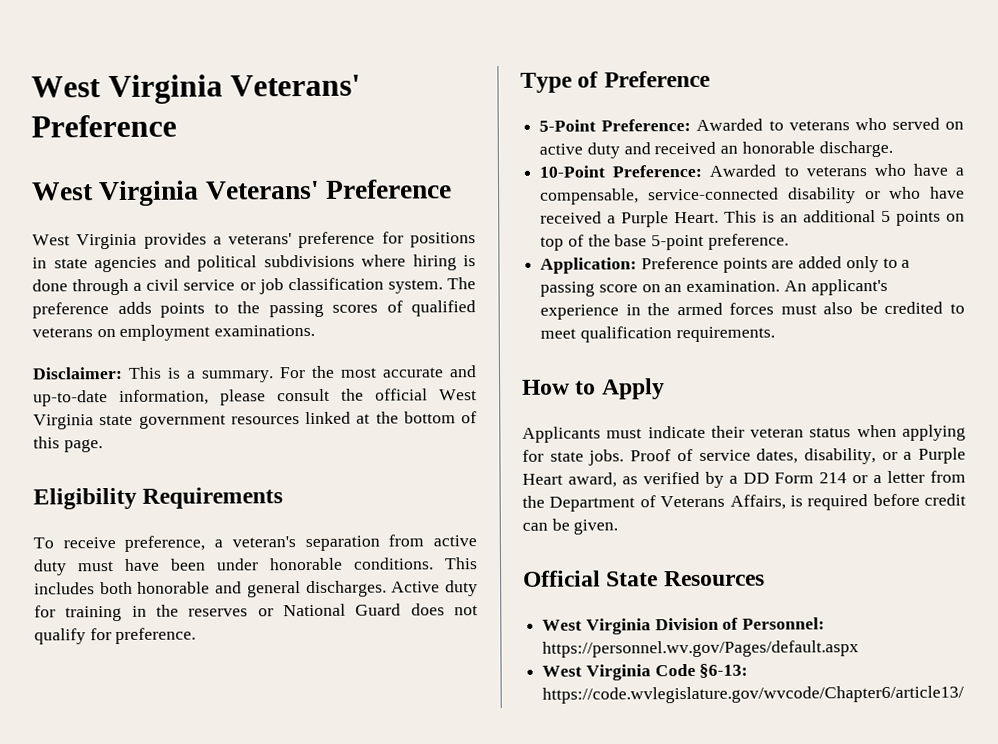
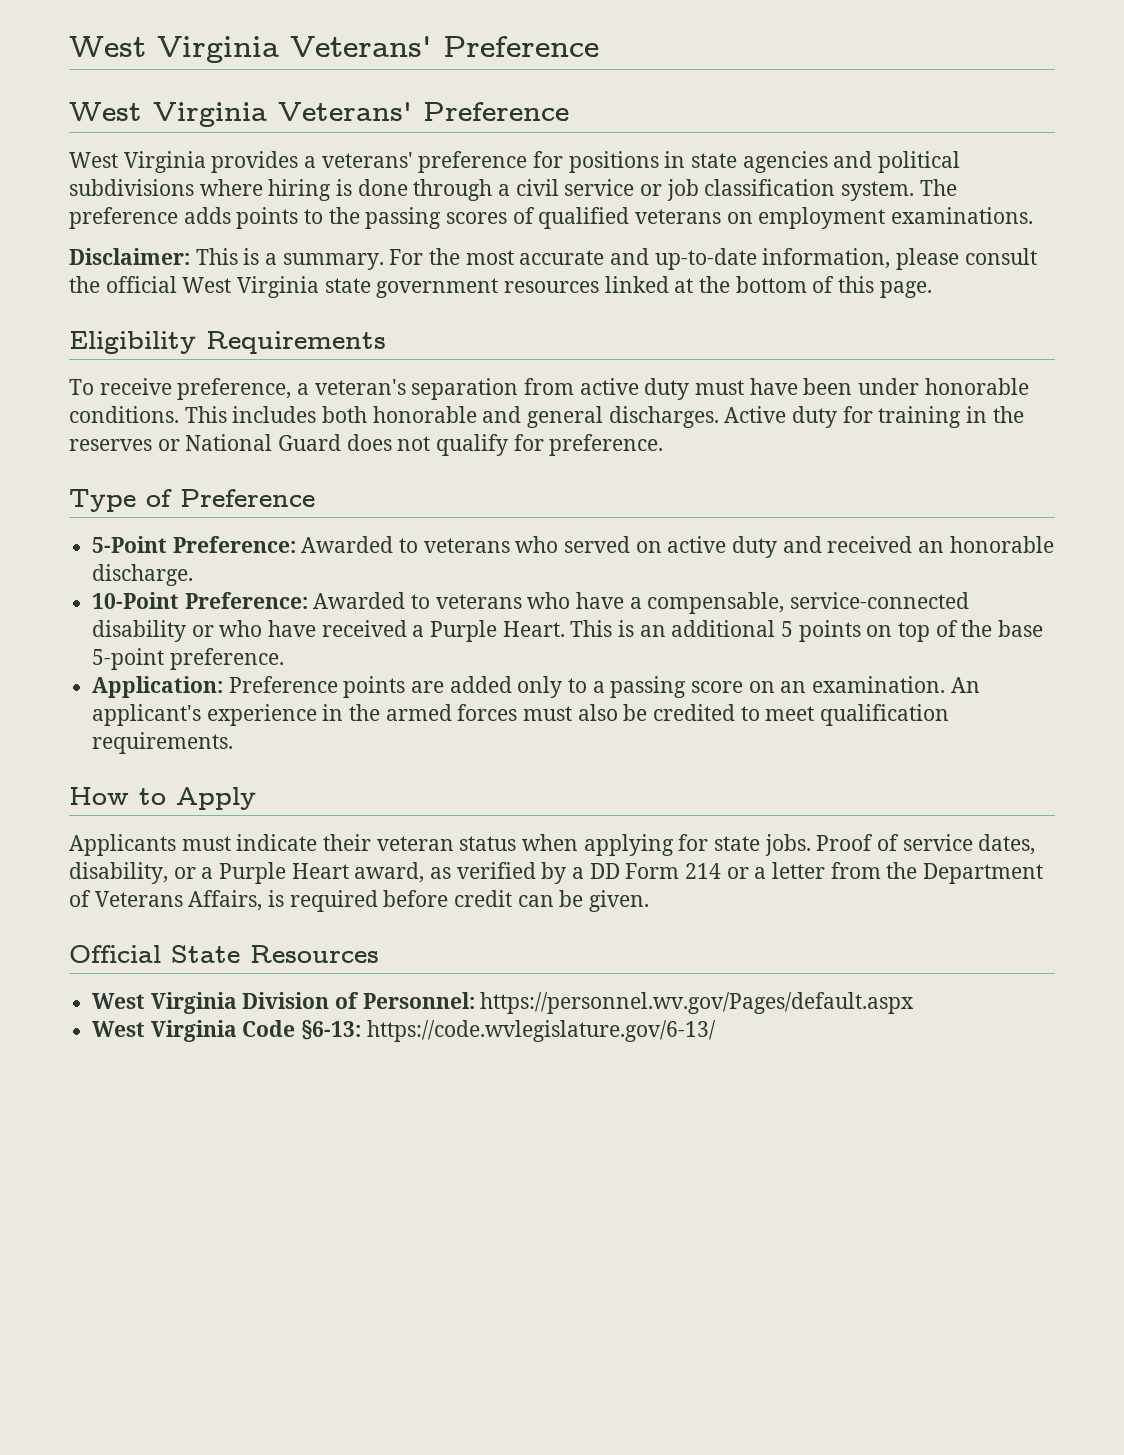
- West Virginia Code §6-13: https://code.wvlegislature.gov/wvcode/Chapter6/article13/
+ West Virginia Code §6-13: https://code.wvlegislature.gov/6-13/

